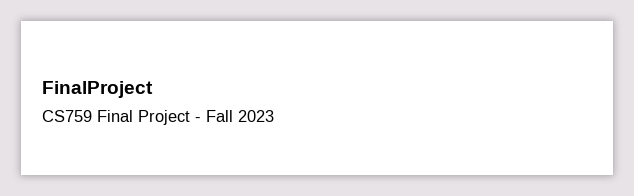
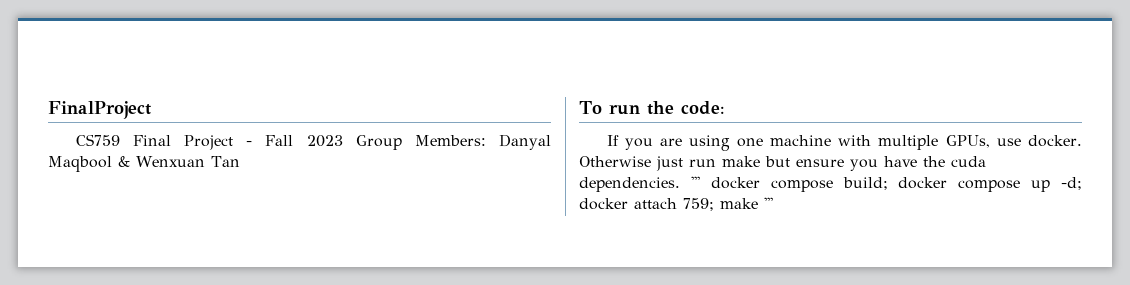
- CS759 Final Project - Fall 2023
+ CS759 Final Project - Fall 2023 Group Members: Danyal Maqbool & Wenxuan Tan
+ To run the code:
+ If you are using one machine with multiple GPUs, use docker. Otherwise just run make but ensure you have the cuda dependencies. ''' docker compose build; docker compose up -d; docker attach 759; make '''

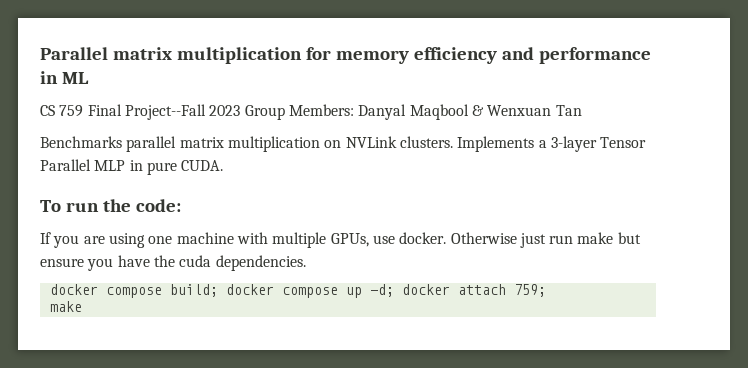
- FinalProject
- CS759 Final Project - Fall 2023 Group Members: Danyal Maqbool & Wenxuan Tan
+ Parallel matrix multiplication for memory efficiency and performance in ML
+ CS 759 Final Project--Fall 2023 Group Members: Danyal Maqbool & Wenxuan Tan
+ Benchmarks parallel matrix multiplication on NVLink clusters. Implements a 3-layer Tensor Parallel MLP in pure CUDA.
- Otherwise just run make but ensure you have the cuda dependencies. ''' docker compose build; docker compose up -d; docker attach 759; make '''
+ Otherwise just run make but ensure you have the cuda dependencies.
+ docker compose build; docker compose up -d; docker attach 759;
+ make

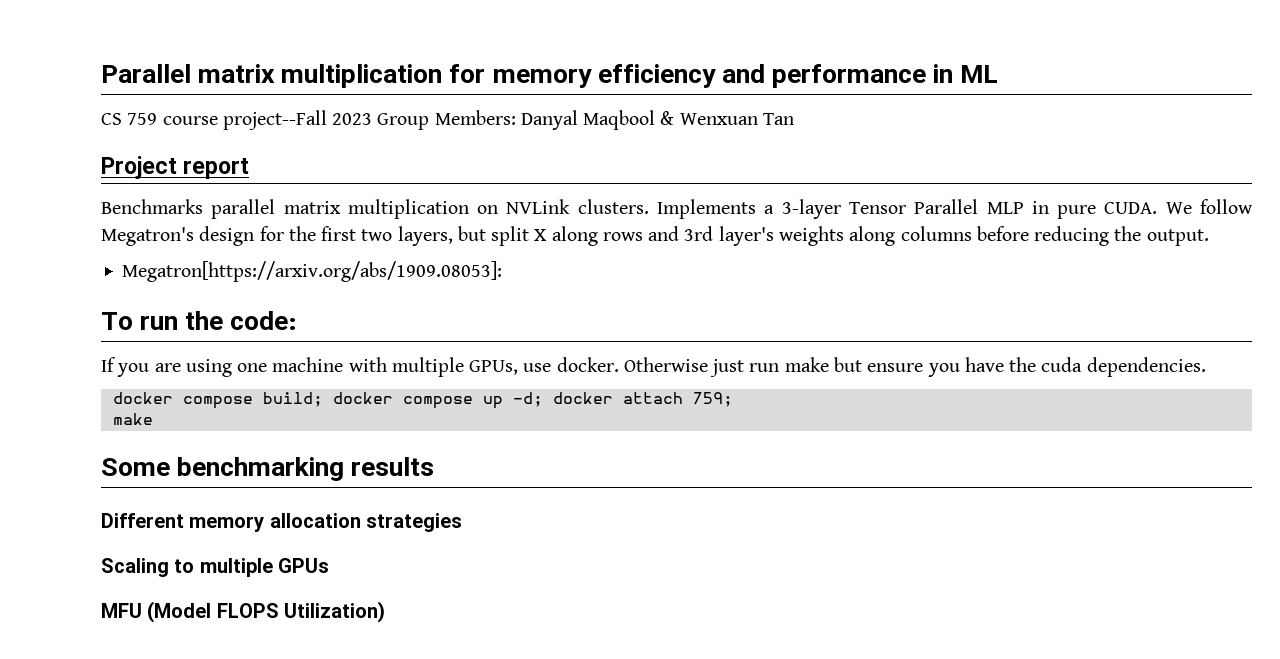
- CS 759 Final Project--Fall 2023 Group Members: Danyal Maqbool & Wenxuan Tan
+ CS 759 course project--Fall 2023 Group Members: Danyal Maqbool & Wenxuan Tan
+ Project report
+ We follow Megatron's design for the first two layers, but split X along rows and 3rd layer's weights along columns before reducing the output.
+ Megatron[https://arxiv.org/abs/1909.08053]:
+ Some benchmarking results
+ Different memory allocation strategies
+ Scaling to multiple GPUs
+ MFU (Model FLOPS Utilization)

